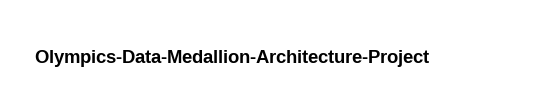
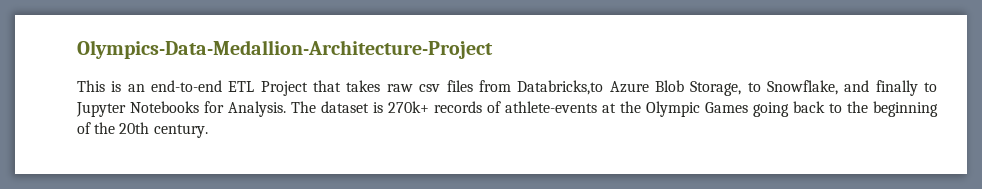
+ This is an end-to-end ETL Project that takes raw csv files from Databricks,to Azure Blob Storage, to Snowflake, and finally to Jupyter Notebooks for Analysis. The dataset is 270k+ records of athlete-events at the Olympic Games going back to the beginning of the 20th century.

